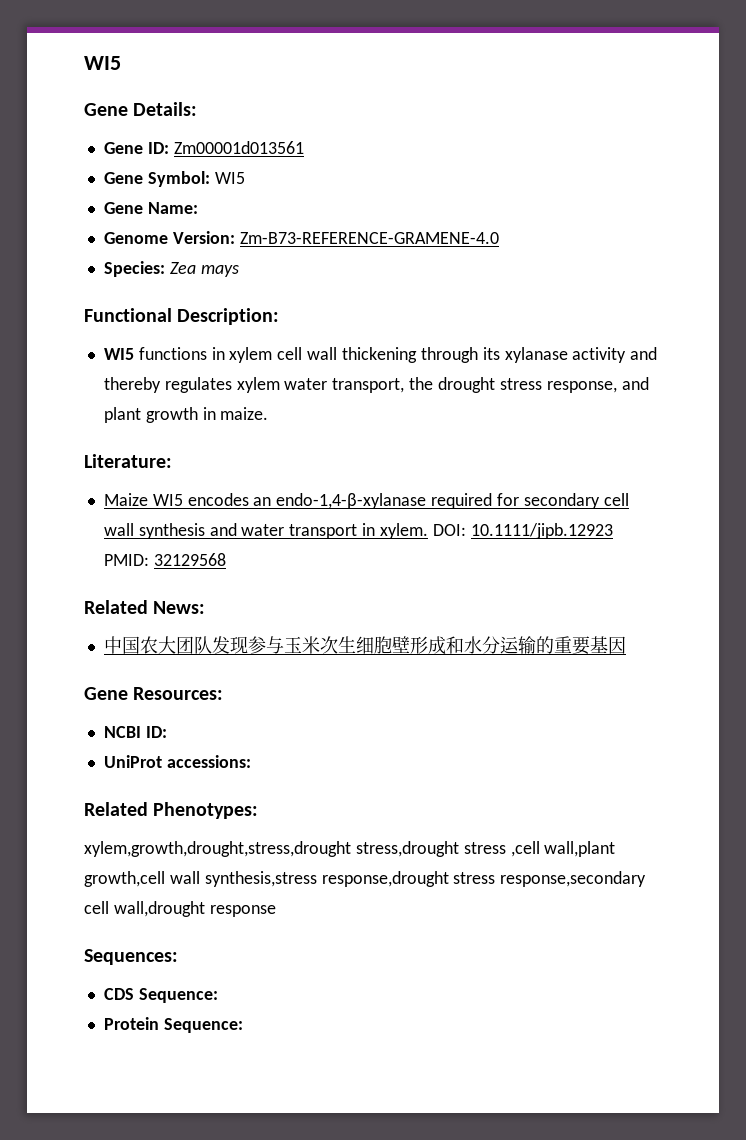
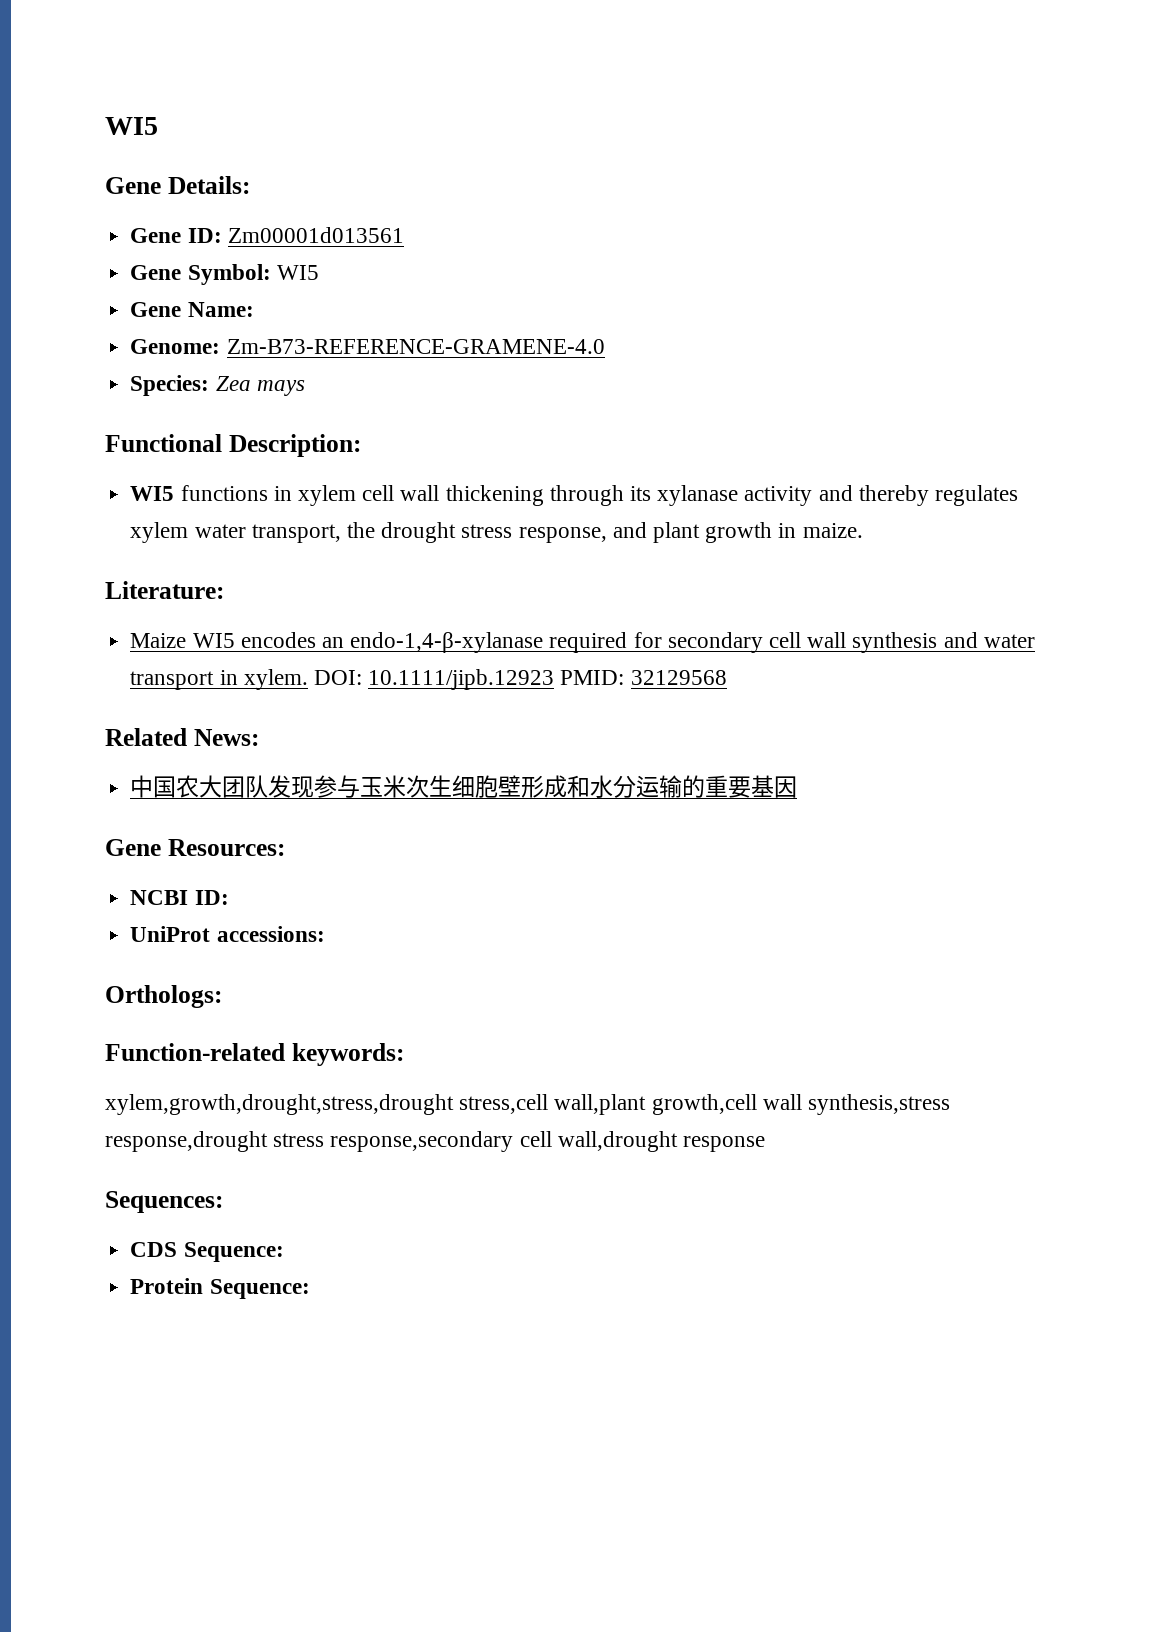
- Genome Version: Zm-B73-REFERENCE-GRAMENE-4.0
+ Genome: Zm-B73-REFERENCE-GRAMENE-4.0
- Related Phenotypes:
- xylem,growth,drought,stress,drought stress,drought stress ,cell wall,plant growth,cell wall synthesis,stress response,drought stress response,secondary cell wall,drought response
+ Orthologs:
+ Function-related keywords:
+ xylem,growth,drought,stress,drought stress,cell wall,plant growth,cell wall synthesis,stress response,drought stress response,secondary cell wall,drought response

